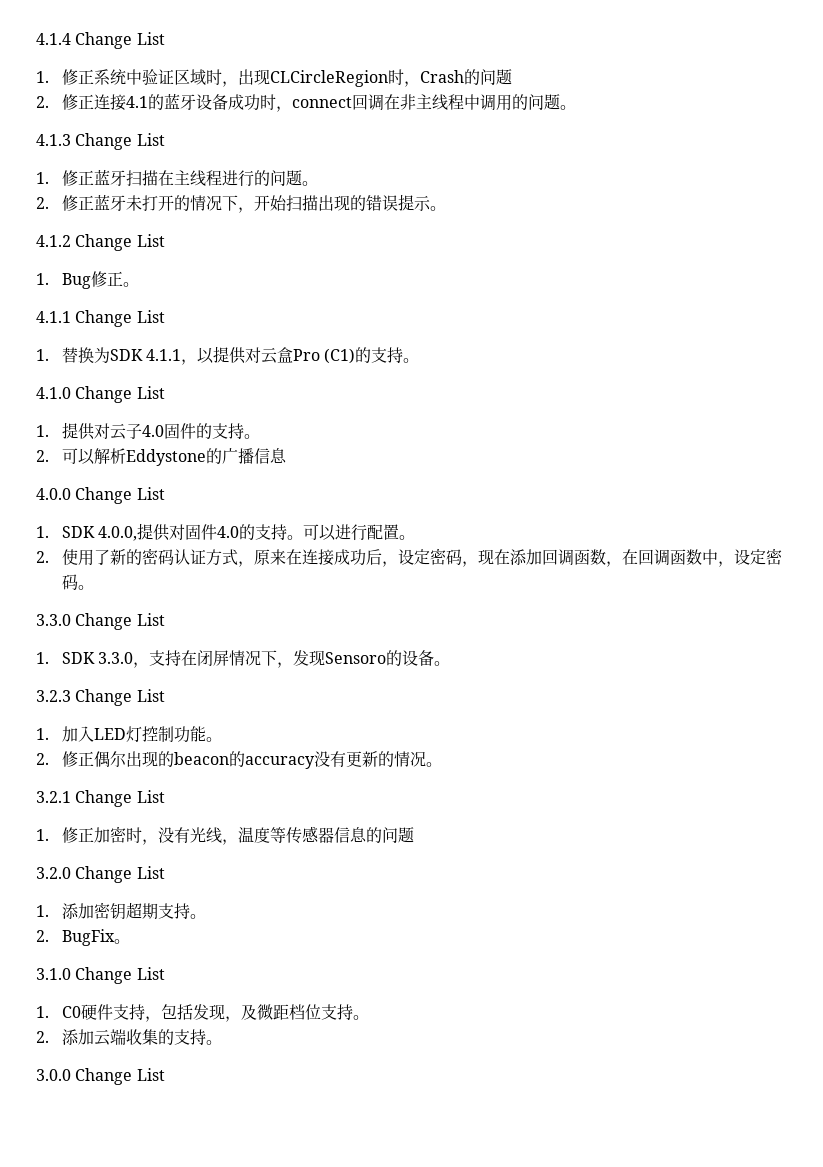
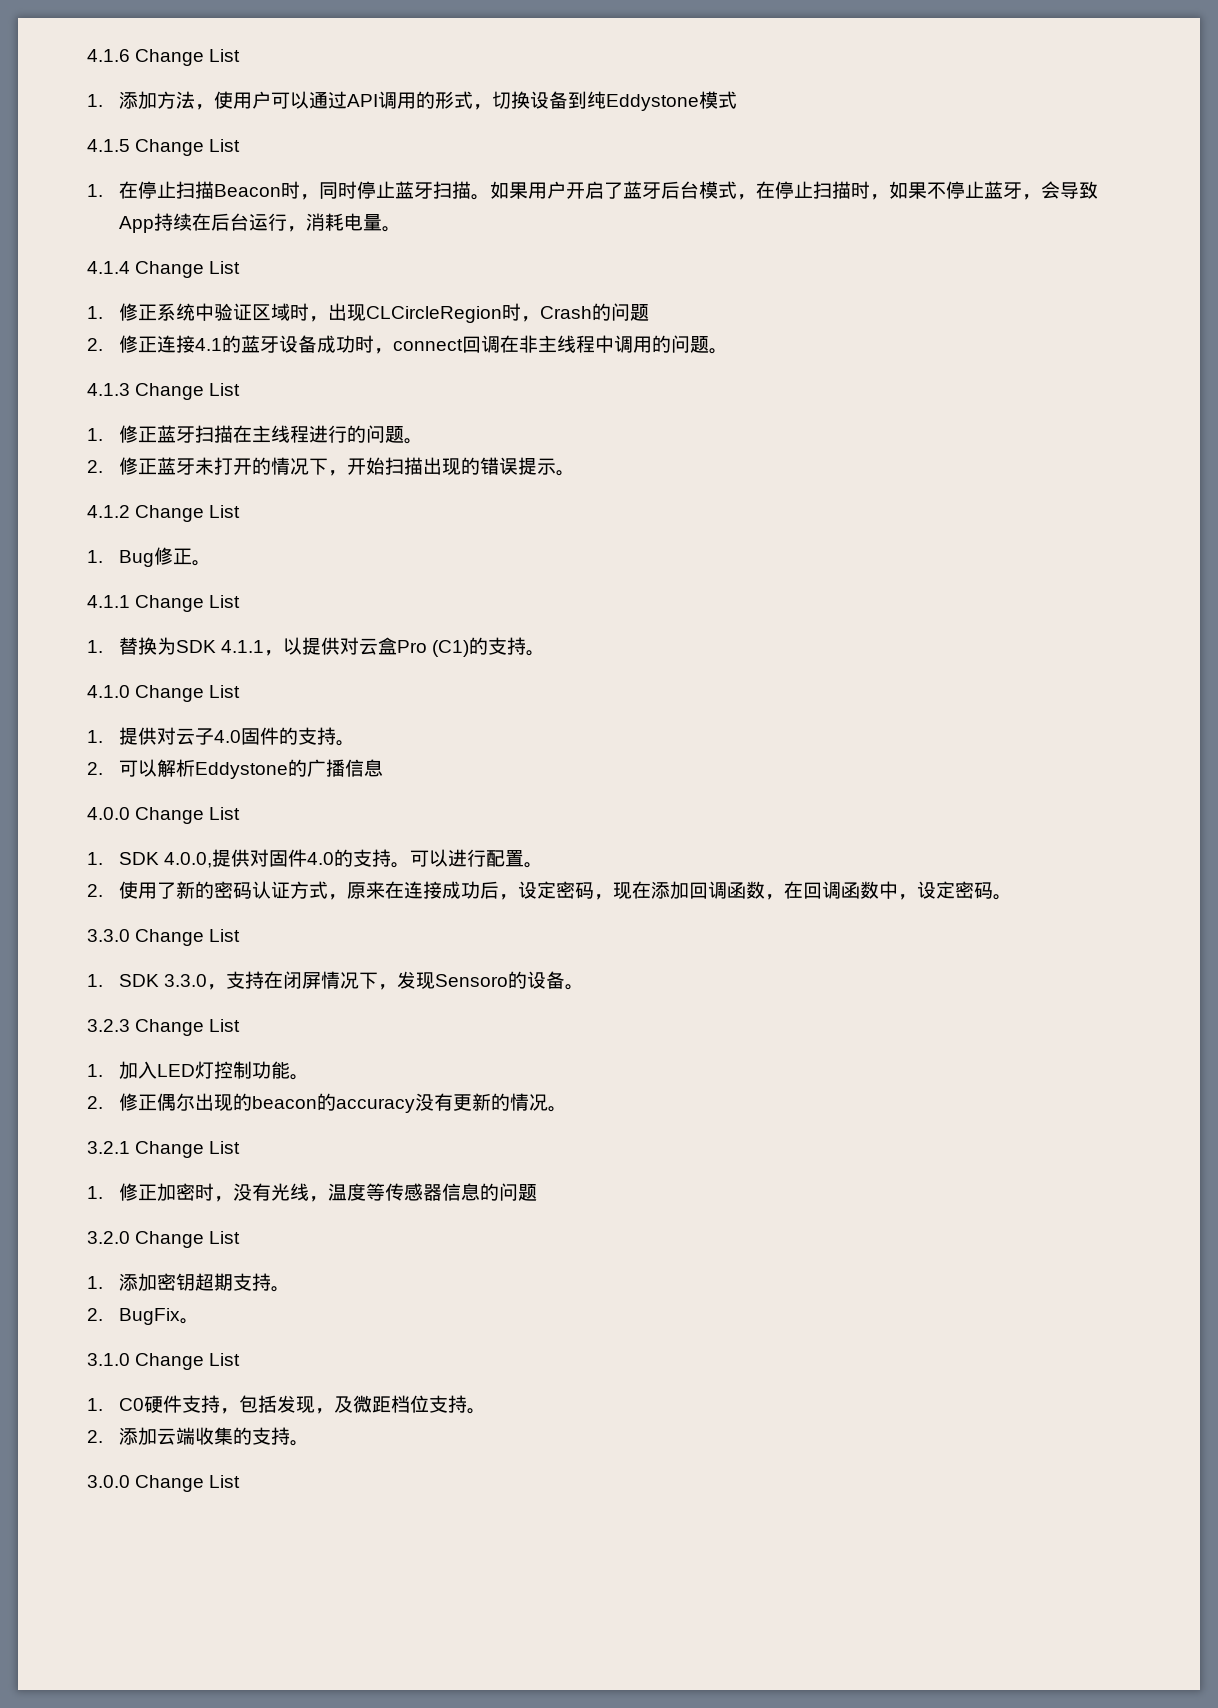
+ 4.1.6 Change List
+ 1.添加方法，使用户可以通过API调用的形式，切换设备到纯Eddystone模式
+ 4.1.5 Change List
+ 1.在停止扫描Beacon时，同时停止蓝牙扫描。如果用户开启了蓝牙后台模式，在停止扫描时，如果不停止蓝牙，会导致App持续在后台运行，消耗电量。

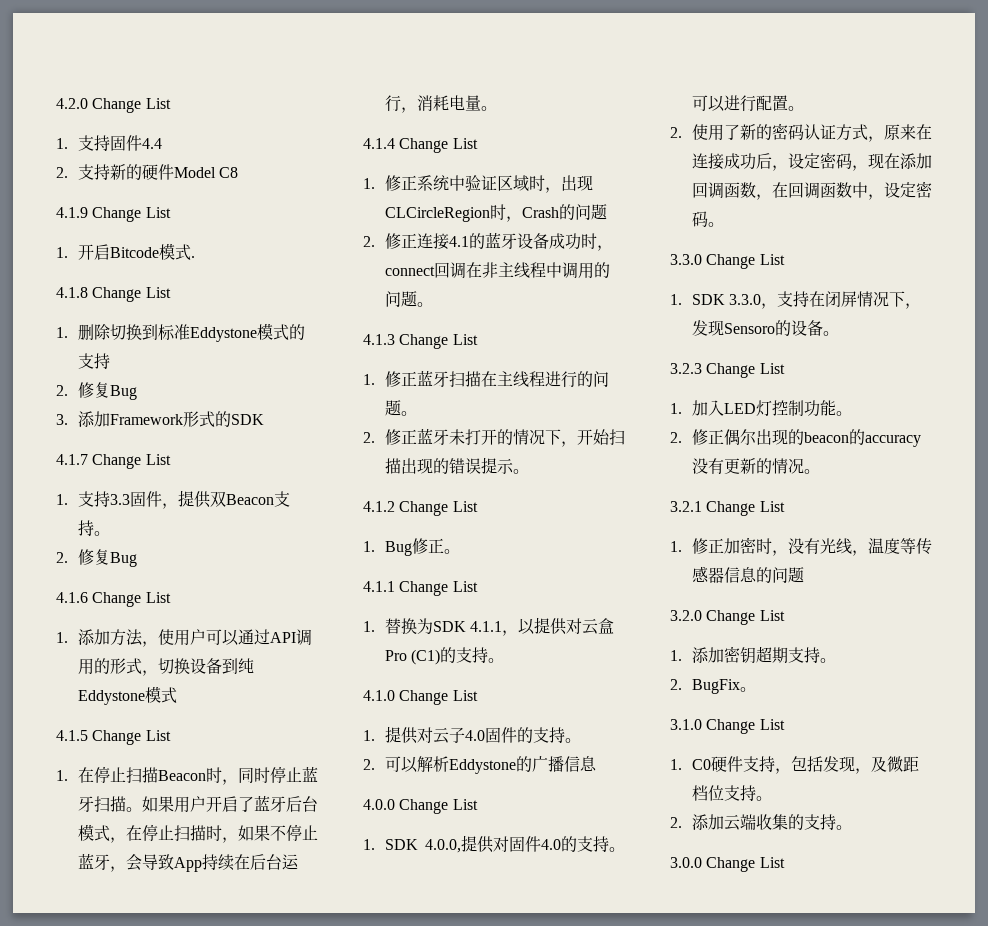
+ 4.2.0 Change List
+ 1.支持固件4.4
+ 2.支持新的硬件Model C8
+ 4.1.9 Change List
+ 1.开启Bitcode模式.
+ 4.1.8 Change List
+ 1.删除切换到标准Eddystone模式的支持
+ 2.修复Bug
+ 3.添加Framework形式的SDK
+ 4.1.7 Change List
+ 1.支持3.3固件，提供双Beacon支持。
+ 2.修复Bug

